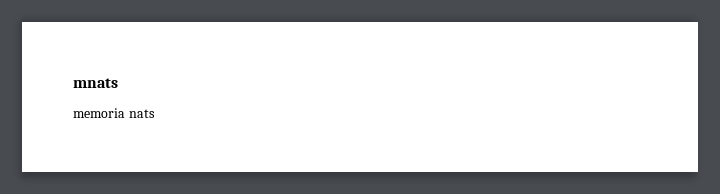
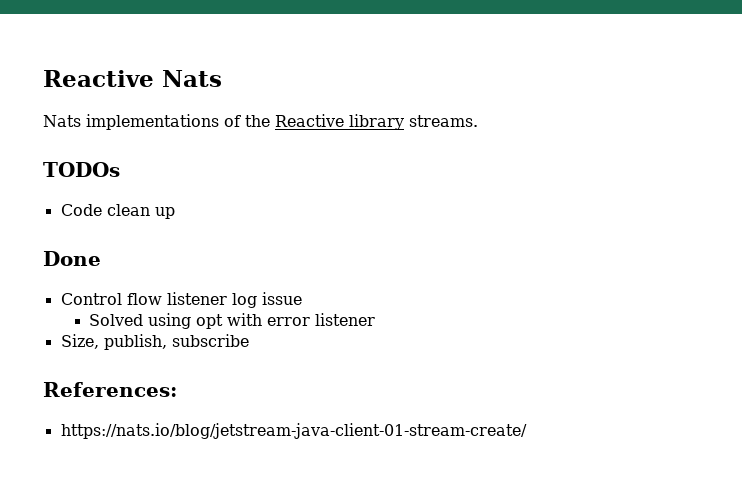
- mnats
- memoria nats
+ Reactive Nats
+ Nats implementations of the Reactive library streams.
+ TODOs
+ Code clean up
+ Done
+ Control flow listener log issue
+ Solved using opt with error listener
+ Size, publish, subscribe
+ References:
+ https://nats.io/blog/jetstream-java-client-01-stream-create/

